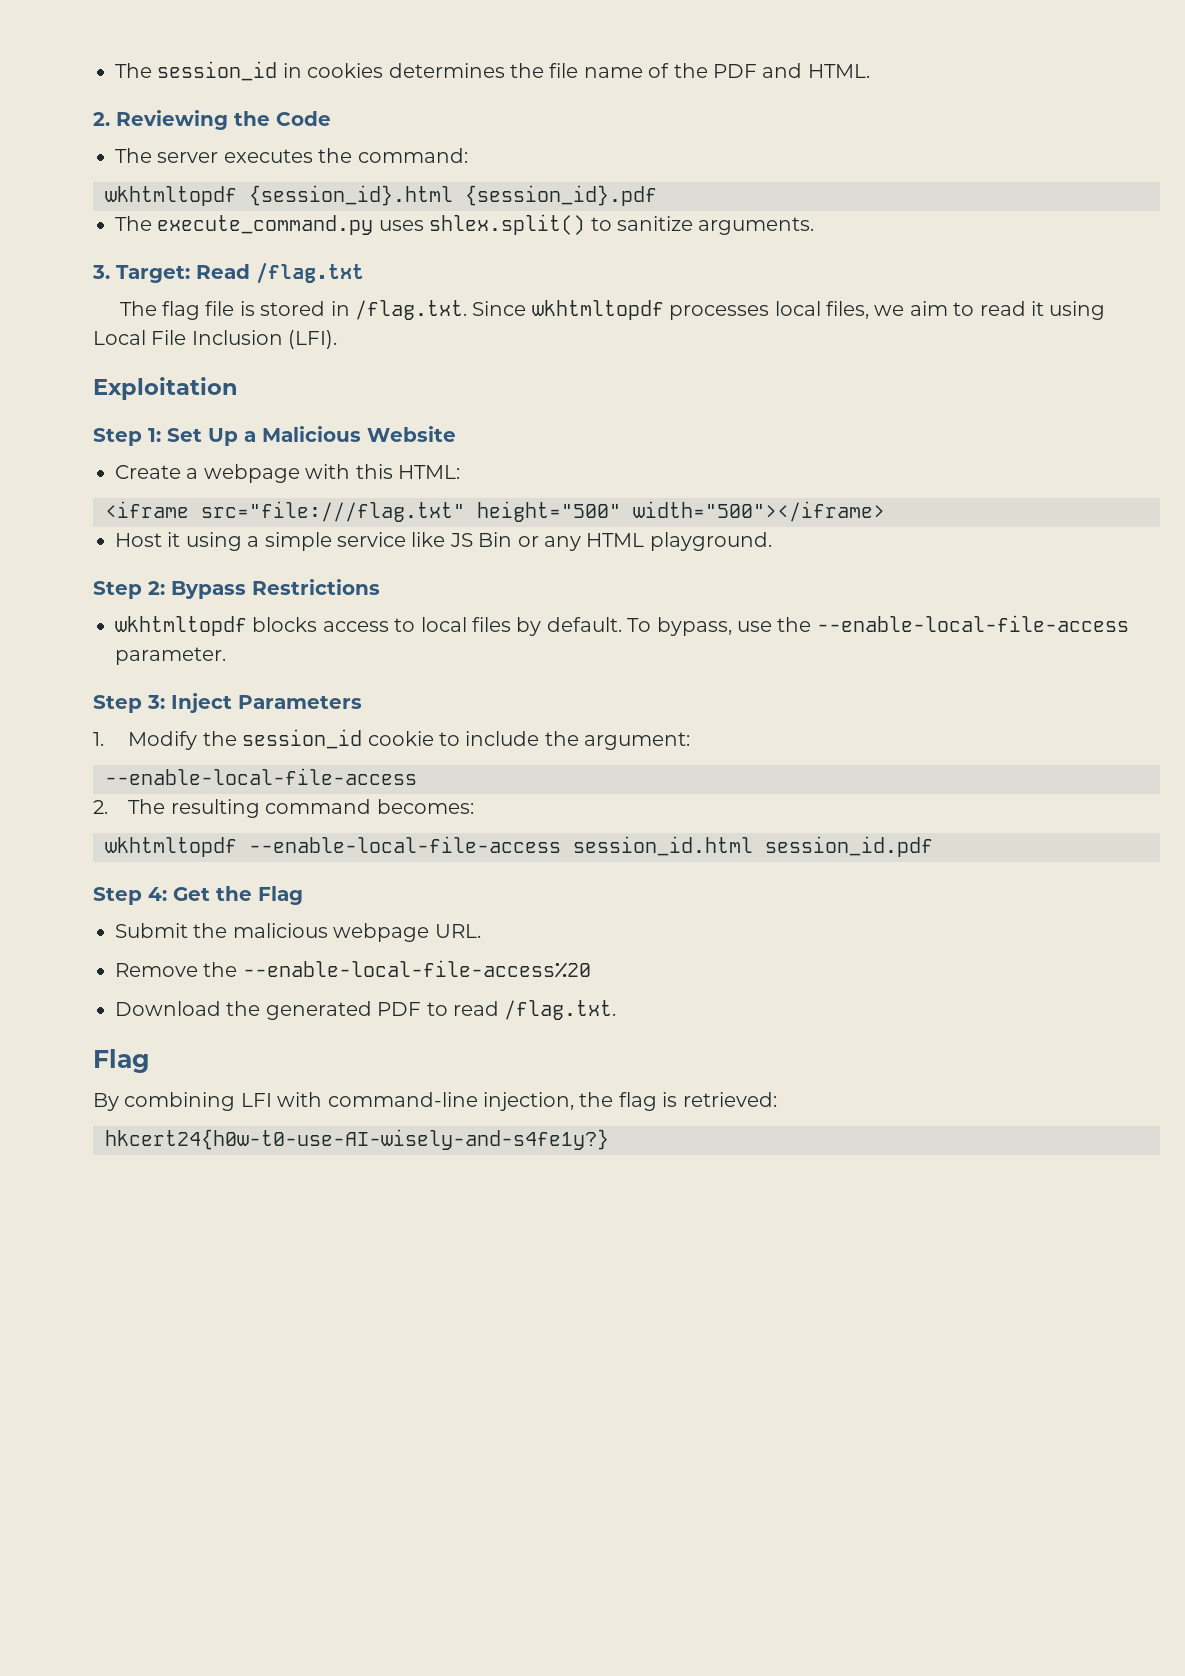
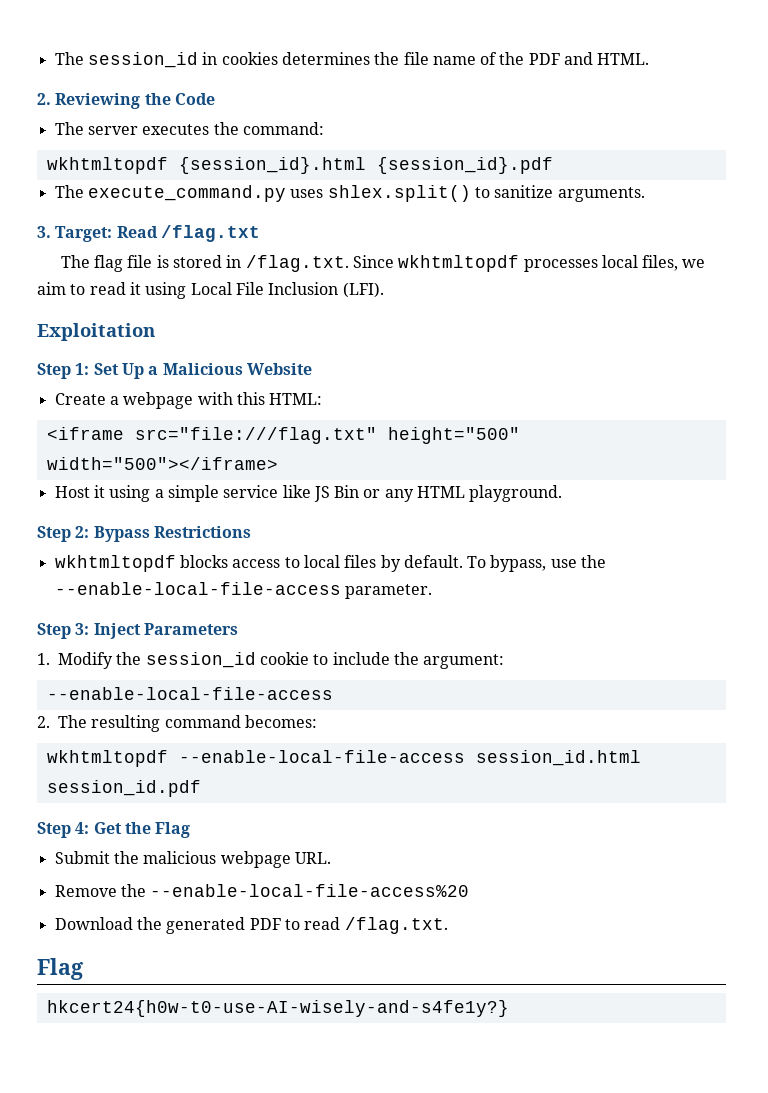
- By combining LFI with command-line injection, the flag is retrieved:

